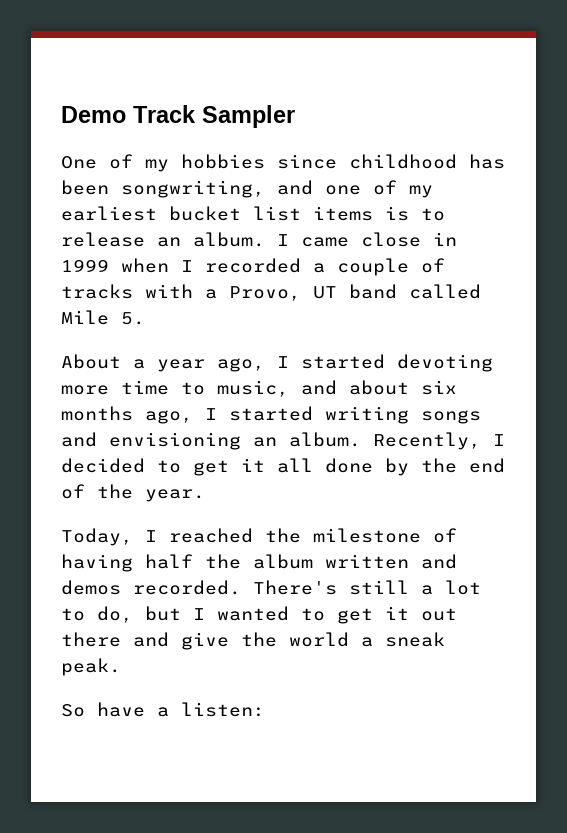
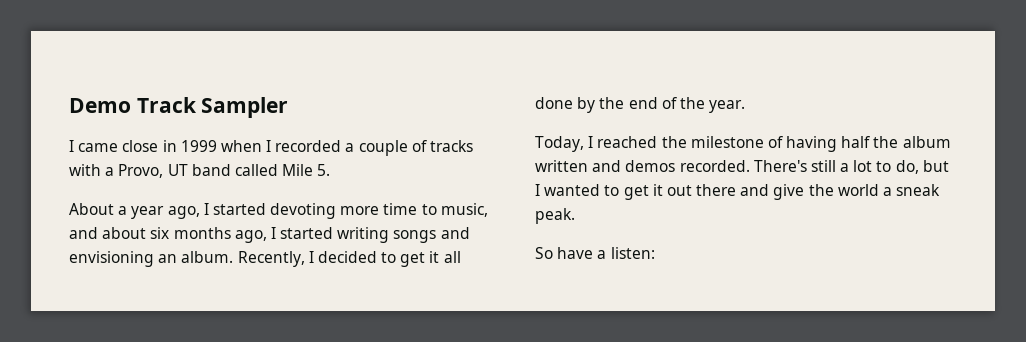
- One of my hobbies since childhood has been songwriting, and one of my earliest bucket list items is to release an album.

